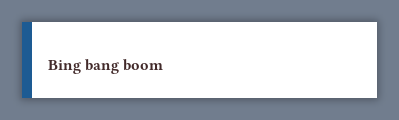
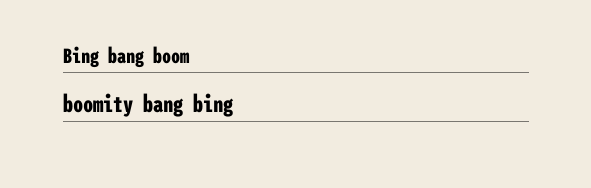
+ boomity bang bing

